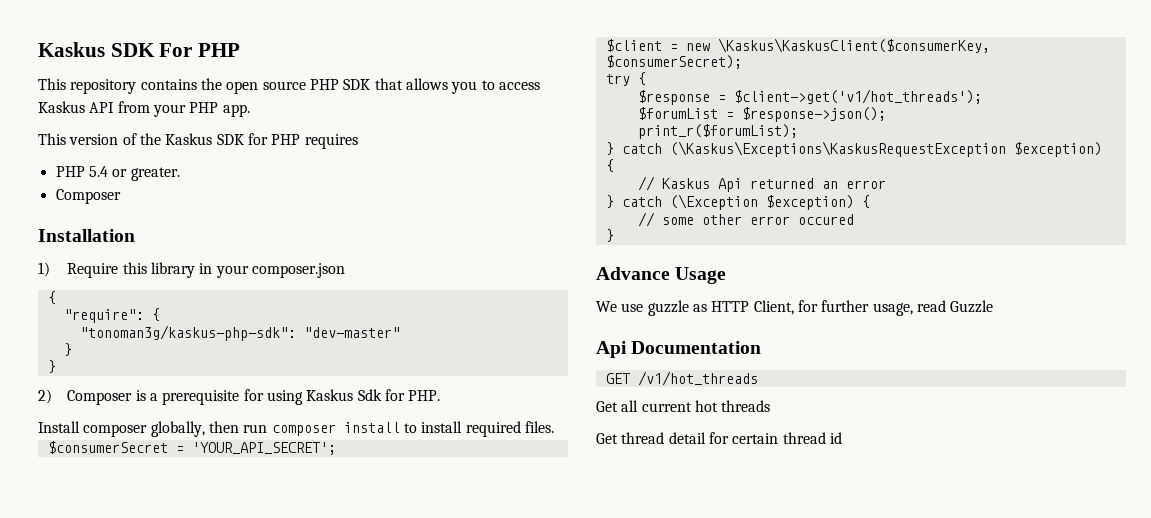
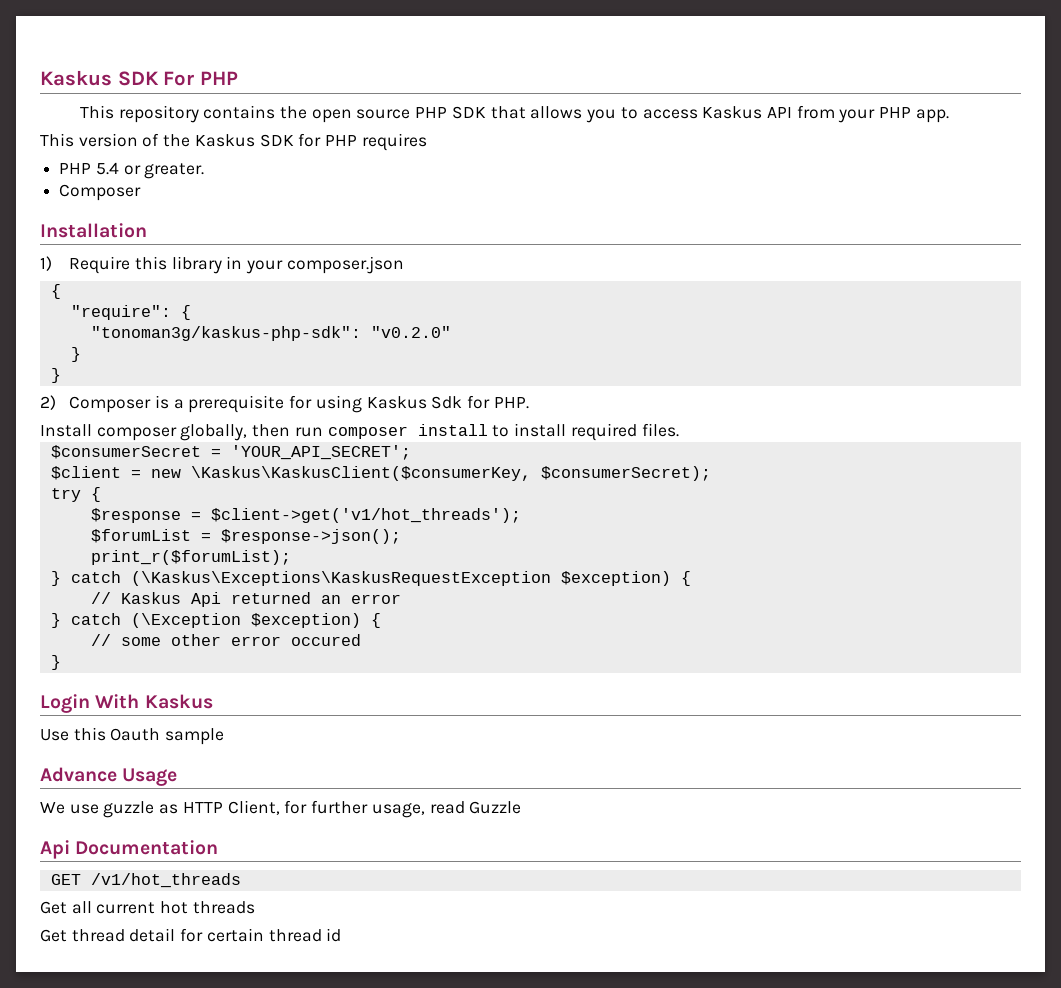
- "tonoman3g/kaskus-php-sdk": "dev-master"
+ "tonoman3g/kaskus-php-sdk": "v0.2.0"
+ Login With Kaskus
+ Use this Oauth sample

